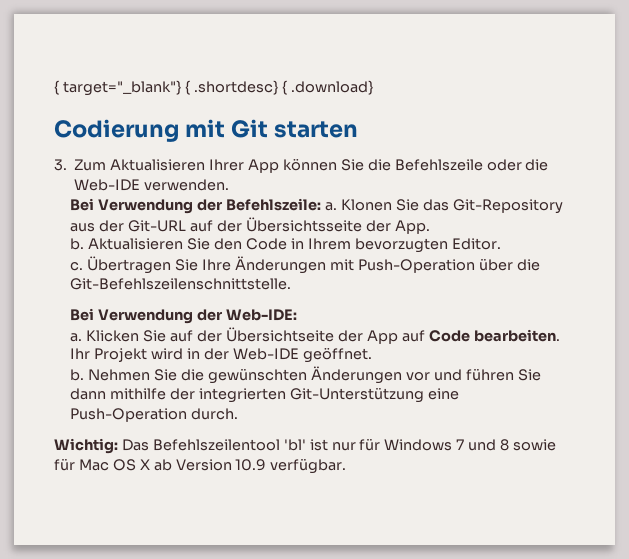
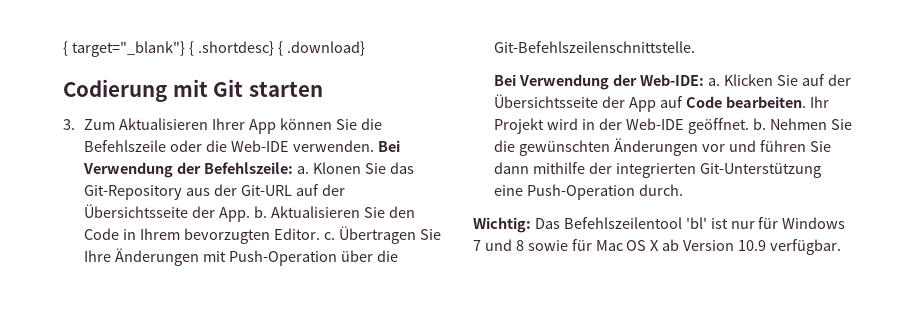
- 3. Zum Aktualisieren Ihrer App können Sie die Befehlszeile oder die Web-IDE verwenden.
- Bei Verwendung der Befehlszeile: a.
+ 3. Zum Aktualisieren Ihrer App können Sie die Befehlszeile oder die Web-IDE verwenden. Bei Verwendung der Befehlszeile: a.
- Klonen Sie das Git-Repository aus der Git-URL auf der Übersichtsseite der App.
- b.
+ Klonen Sie das Git-Repository aus der Git-URL auf der Übersichtsseite der App. b.
- Aktualisieren Sie den Code in Ihrem bevorzugten Editor.
- c.
+ Aktualisieren Sie den Code in Ihrem bevorzugten Editor. c.
- Bei Verwendung der Web-IDE:
- a.
+ Bei Verwendung der Web-IDE: a.
- Klicken Sie auf der Übersichtseite der App auf Code bearbeiten.
+ Klicken Sie auf der Übersichtsseite der App auf Code bearbeiten.
- Ihr Projekt wird in der Web-IDE geöffnet.
- b.
+ Ihr Projekt wird in der Web-IDE geöffnet. b.

